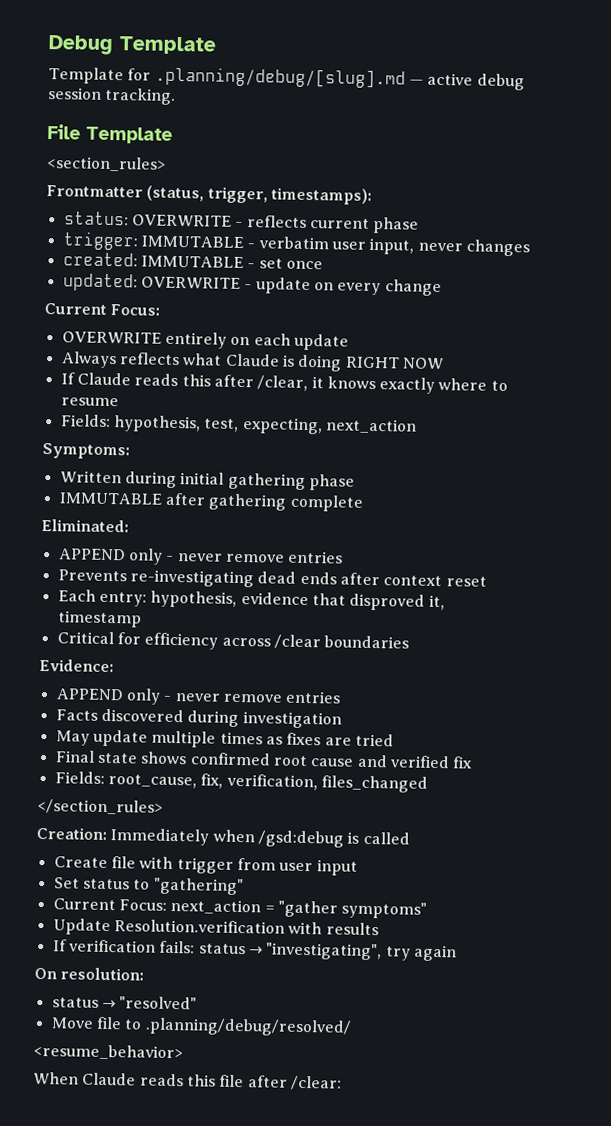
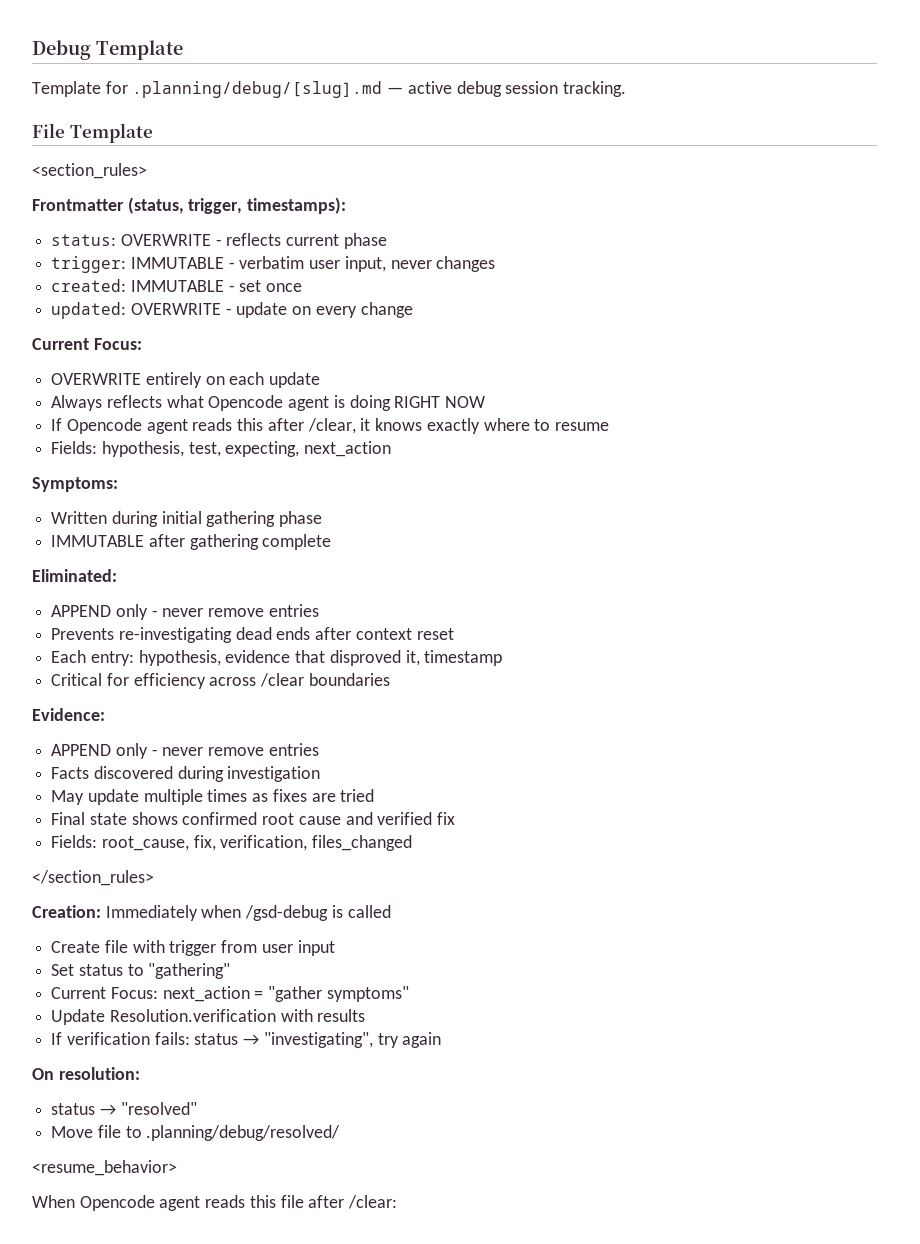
- Always reflects what Claude is doing RIGHT NOW
+ Always reflects what Opencode agent is doing RIGHT NOW
- If Claude reads this after /clear, it knows exactly where to resume
+ If Opencode agent reads this after /clear, it knows exactly where to resume
- Creation: Immediately when /gsd:debug is called
+ Creation: Immediately when /gsd-debug is called
- When Claude reads this file after /clear:
+ When Opencode agent reads this file after /clear:

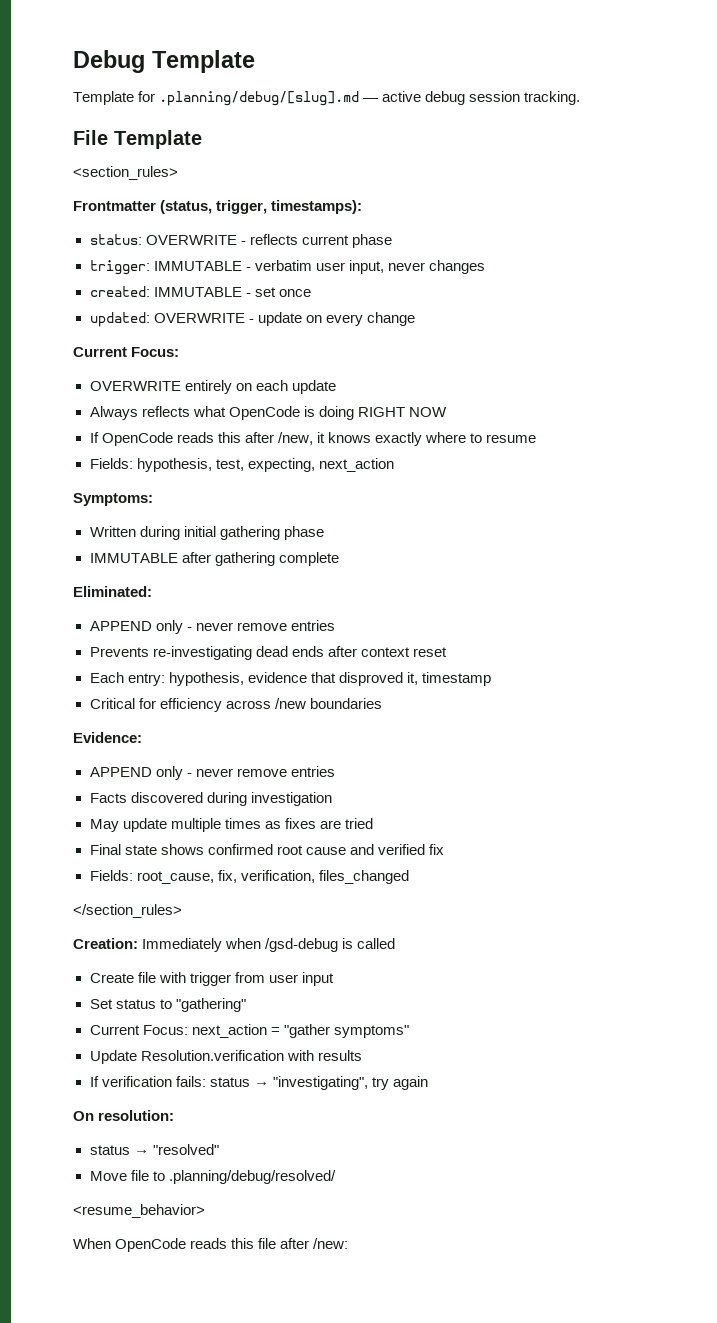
- Always reflects what Opencode agent is doing RIGHT NOW
+ Always reflects what OpenCode is doing RIGHT NOW
- If Opencode agent reads this after /clear, it knows exactly where to resume
+ If OpenCode reads this after /new, it knows exactly where to resume
- Critical for efficiency across /clear boundaries
+ Critical for efficiency across /new boundaries
- When Opencode agent reads this file after /clear:
+ When OpenCode reads this file after /new:

